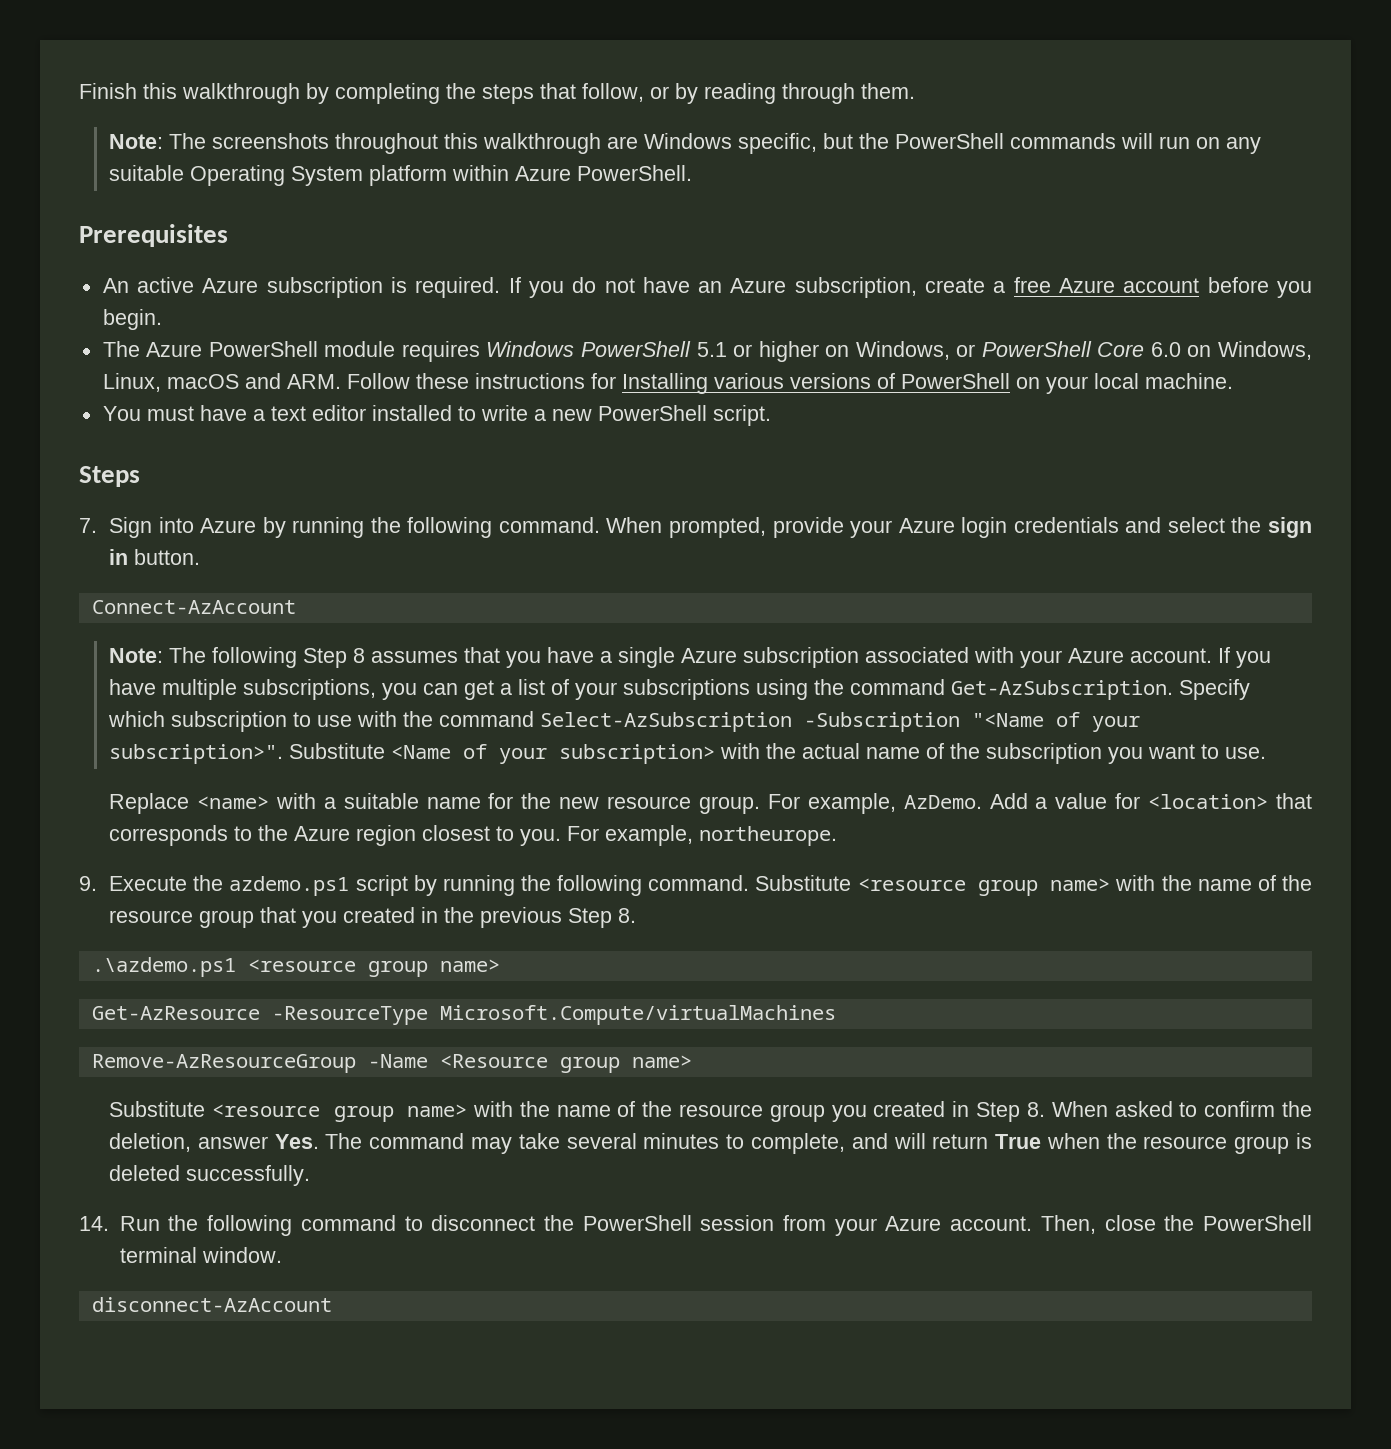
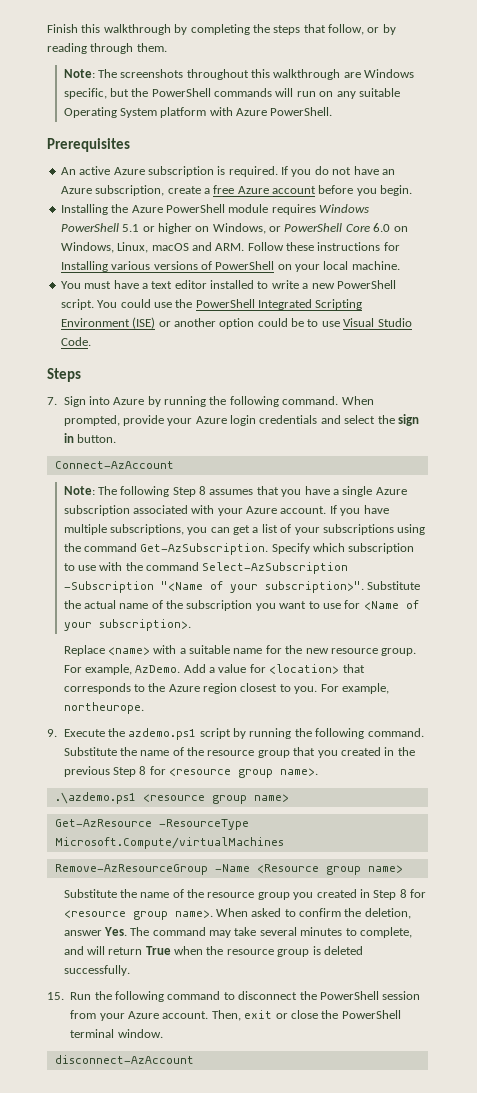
- Note: The screenshots throughout this walkthrough are Windows specific, but the PowerShell commands will run on any suitable Operating System platform within Azure PowerShell.
+ Note: The screenshots throughout this walkthrough are Windows specific, but the PowerShell commands will run on any suitable Operating System platform with Azure PowerShell.
- The Azure PowerShell module requires Windows PowerShell 5.1 or higher on Windows, or PowerShell Core 6.0 on Windows, Linux, macOS and ARM. Follow these instructions for Installing various versions of PowerShell on your local machine.
+ Installing the Azure PowerShell module requires Windows PowerShell 5.1 or higher on Windows, or PowerShell Core 6.0 on Windows, Linux, macOS and ARM. Follow these instructions for Installing various versions of PowerShell on your local machine.
+ You could use the PowerShell Integrated Scripting Environment (ISE) or another option could be to use Visual Studio Code.
- Substitute <Name of your subscription> with the actual name of the subscription you want to use.
+ Substitute the actual name of the subscription you want to use for <Name of your subscription>.
- Substitute <resource group name> with the name of the resource group that you created in the previous Step 8.
+ Substitute the name of the resource group that you created in the previous Step 8 for <resource group name>.
- Substitute <resource group name> with the name of the resource group you created in Step 8. When asked to confirm the deletion, answer Yes. The command may take several minutes to complete, and will return True when the resource group is deleted successfully.
+ Substitute the name of the resource group you created in Step 8 for <resource group name>. When asked to confirm the deletion, answer Yes. The command may take several minutes to complete, and will return True when the resource group is deleted successfully.
- 14. Run the following command to disconnect the PowerShell session from your Azure account.
+ 15. Run the following command to disconnect the PowerShell session from your Azure account.
- Then, close the PowerShell terminal window.
+ Then, exit or close the PowerShell terminal window.

